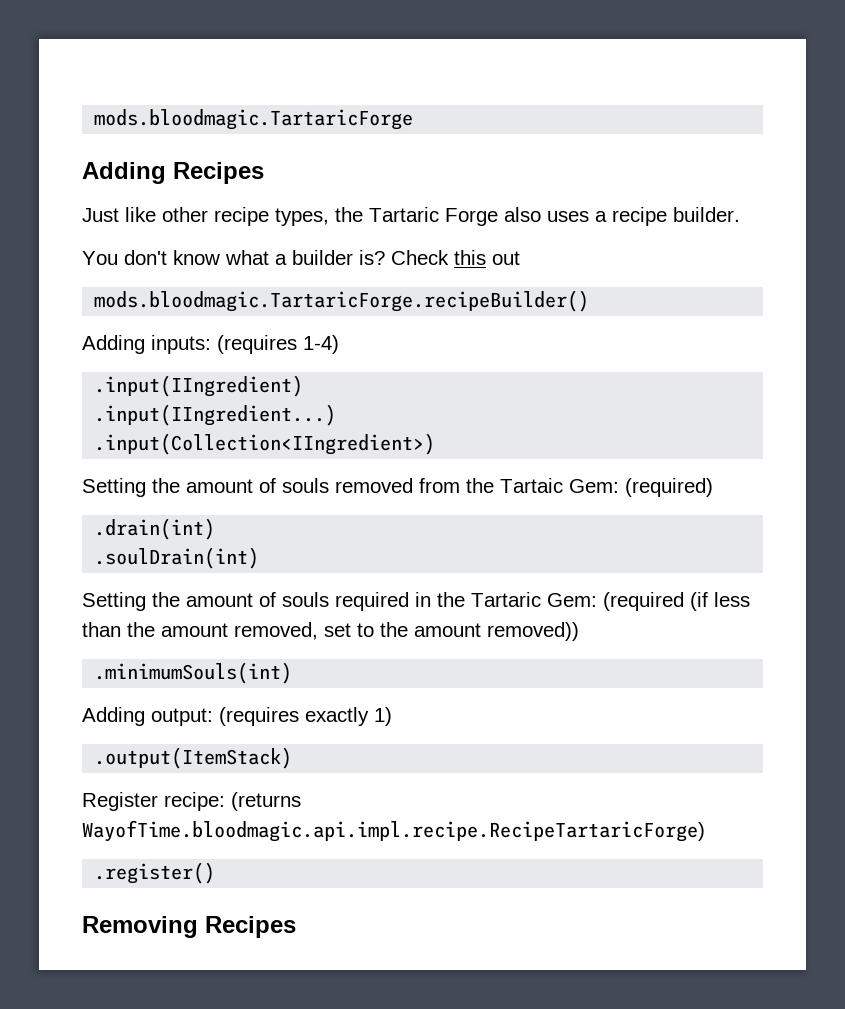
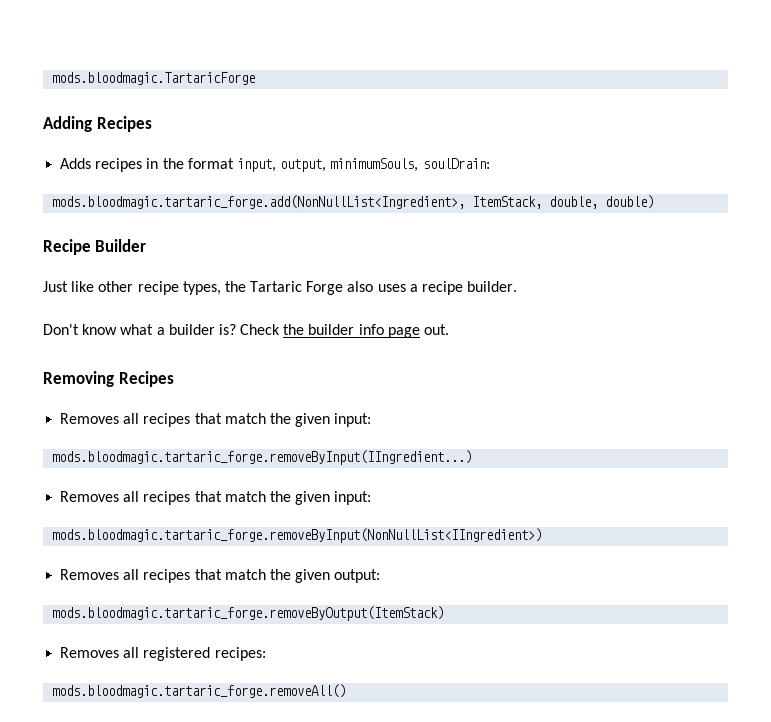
+ Adds recipes in the format input, output, minimumSouls, soulDrain:
+ mods.bloodmagic.tartaric_forge.add(NonNullList<Ingredient>, ItemStack, double, double)
+ Recipe Builder
- You don't know what a builder is?
+ Don't know what a builder is?
- Check this out
- mods.bloodmagic.TartaricForge.recipeBuilder()
- Adding inputs: (requires 1-4)
- .input(IIngredient)
- .input(IIngredient...)
- .input(Collection<IIngredient>)
- Setting the amount of souls removed from the Tartaic Gem: (required)
- .drain(int)
- .soulDrain(int)
- Setting the amount of souls required in the Tartaric Gem: (required (if less than the amount removed, set to the amount removed))
- .minimumSouls(int)
- Adding output: (requires exactly 1)
- .output(ItemStack)
- Register recipe: (returns WayofTime.bloodmagic.api.impl.recipe.RecipeTartaricForge)
- .register()
+ Check the builder info page out.
  Removing Recipes
+ Removes all recipes that match the given input:
+ mods.bloodmagic.tartaric_forge.removeByInput(IIngredient...)
+ Removes all recipes that match the given input:
+ mods.bloodmagic.tartaric_forge.removeByInput(NonNullList<IIngredient>)
+ Removes all recipes that match the given output:
+ mods.bloodmagic.tartaric_forge.removeByOutput(ItemStack)
+ Removes all registered recipes:
+ mods.bloodmagic.tartaric_forge.removeAll()

